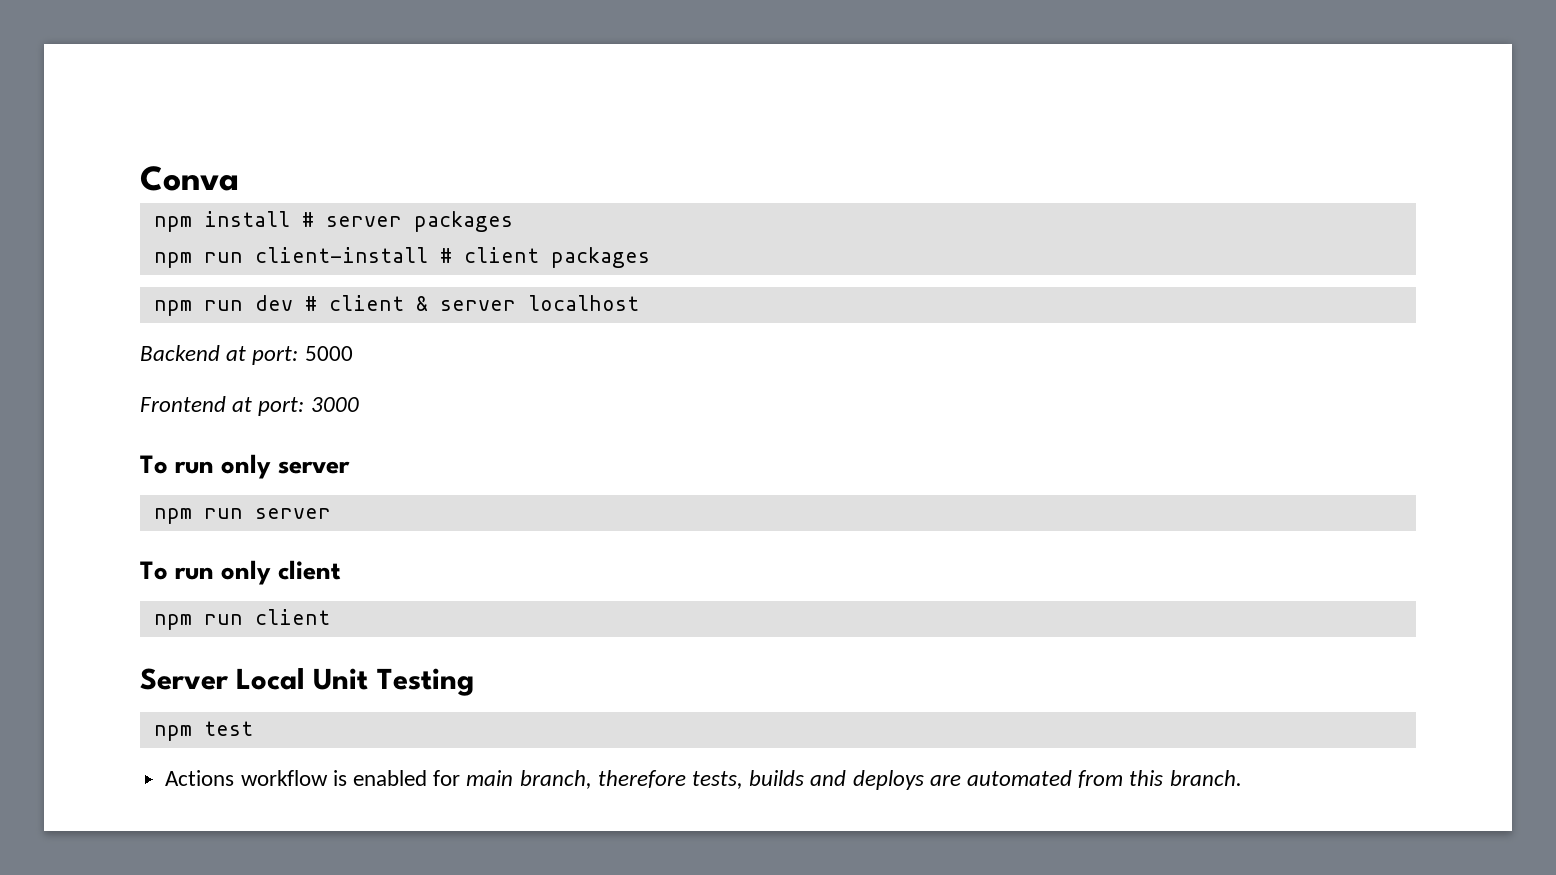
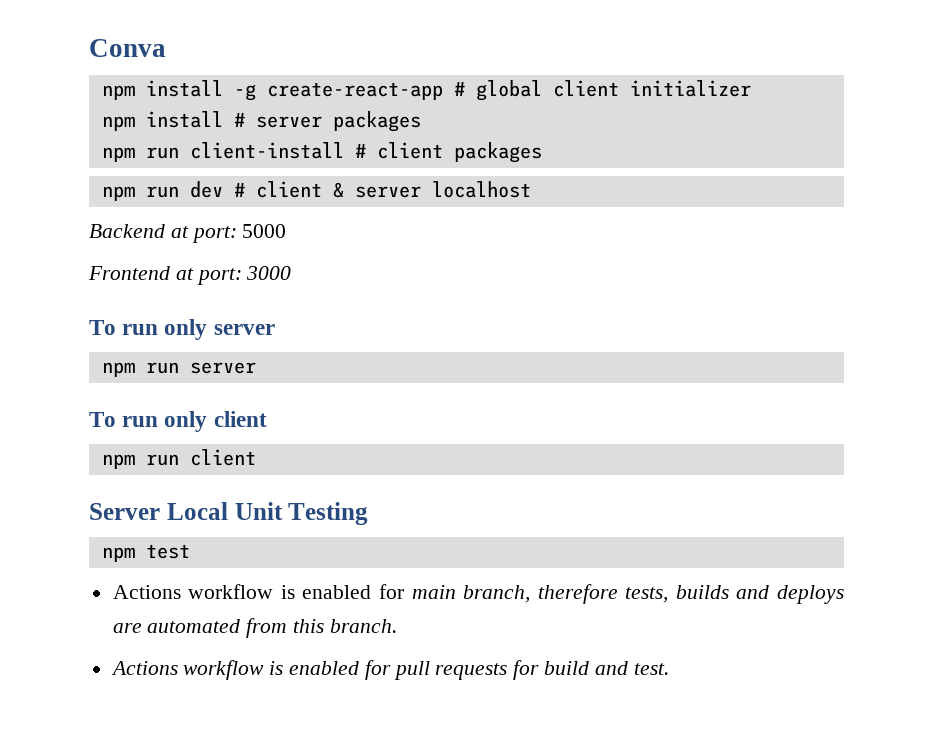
+ npm install -g create-react-app # global client initializer
+ Actions workflow is enabled for pull requests for build and test.

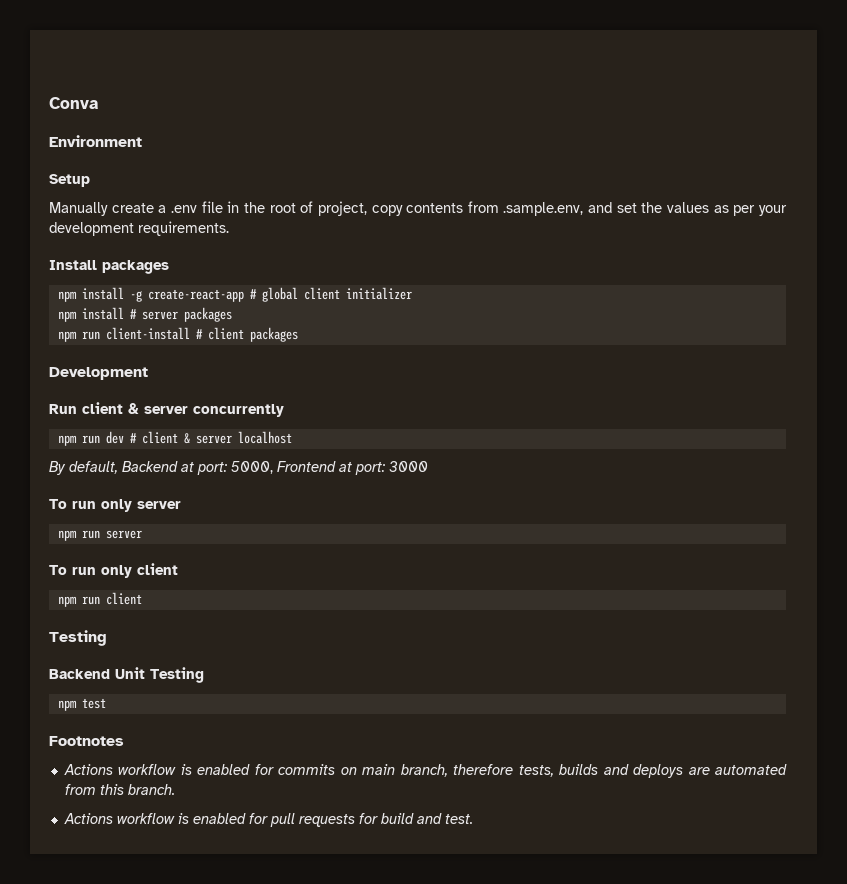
+ Environment
+ Setup
+ Manually create a .env file in the root of project, copy contents from .sample.env, and set the values as per your development requirements.
+ Install packages
+ Development
+ Run client & server concurrently
- Backend at port: 5000
- Frontend at port: 3000
+ By default, Backend at port: 5000, Frontend at port: 3000
  npm run client
- Server Local Unit Testing
+ Testing
+ Backend Unit Testing
- Actions workflow is enabled for main branch, therefore tests, builds and deploys are automated from this branch.
+ Footnotes
+ Actions workflow is enabled for commits on main branch, therefore tests, builds and deploys are automated from this branch.

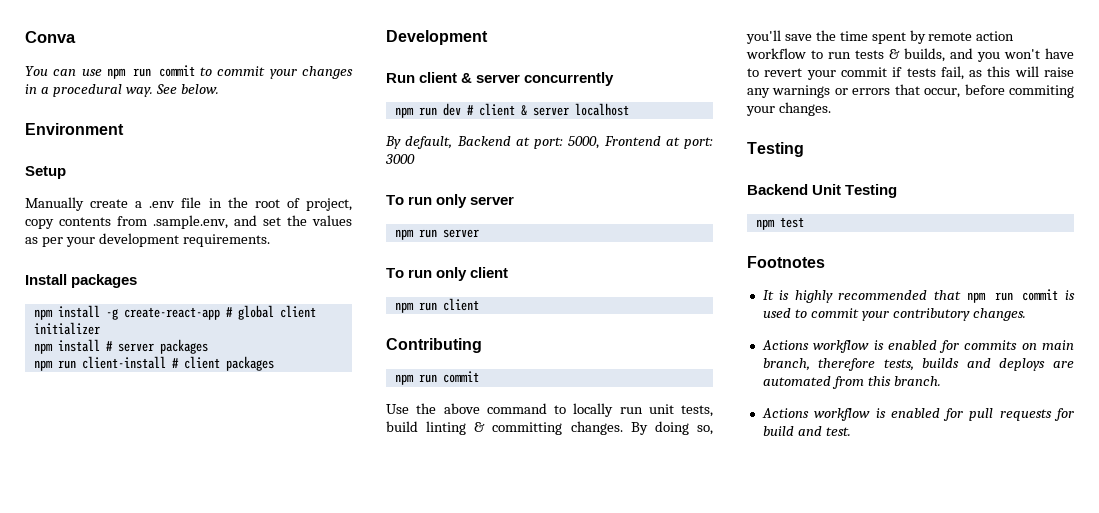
+ You can use npm run commit to commit your changes in a procedural way. See below.
+ Contributing
+ npm run commit
+ Use the above command to locally run unit tests, build linting & committing changes. By doing so, you'll save the time spent by remote action workflow to run tests & builds, and you won't have to revert your commit if tests fail, as this will raise any warnings or errors that occur, before commiting your changes.
+ It is highly recommended that npm run commit is used to commit your contributory changes.

